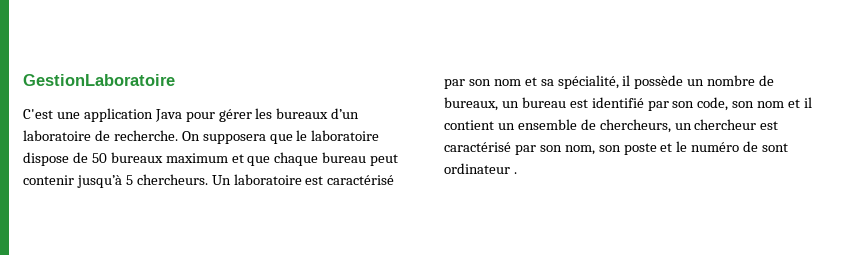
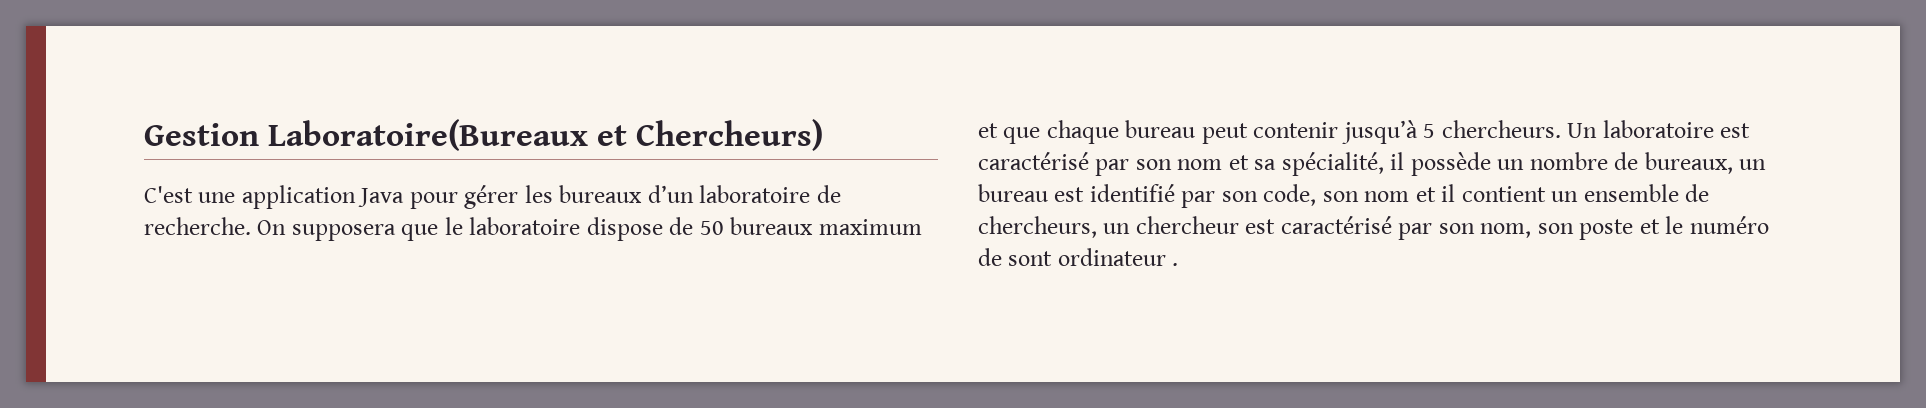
- GestionLaboratoire
+ Gestion Laboratoire(Bureaux et Chercheurs)

